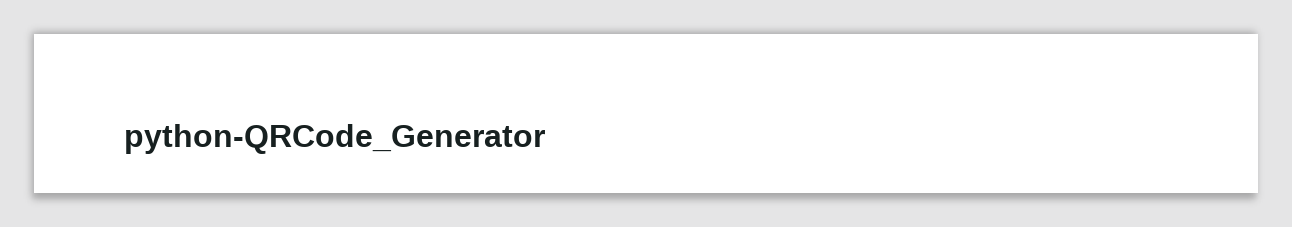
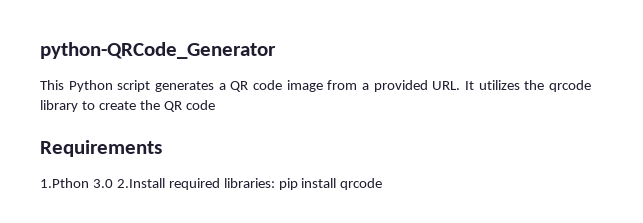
+ This Python script generates a QR code image from a provided URL. It utilizes the qrcode library to create the QR code
+ Requirements
+ 1.Pthon 3.0 2.Install required libraries: pip install qrcode

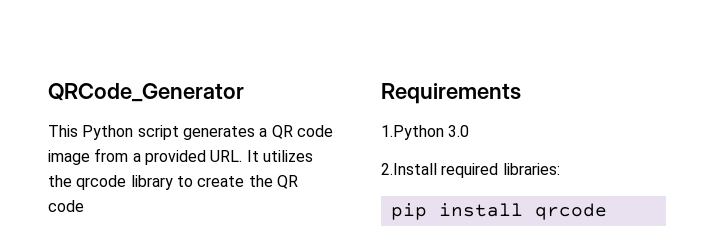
- python-QRCode_Generator
+ QRCode_Generator
- 1.Pthon 3.0 2.Install required libraries: pip install qrcode
+ 1.Python 3.0
+ 2.Install required libraries:
+ pip install qrcode

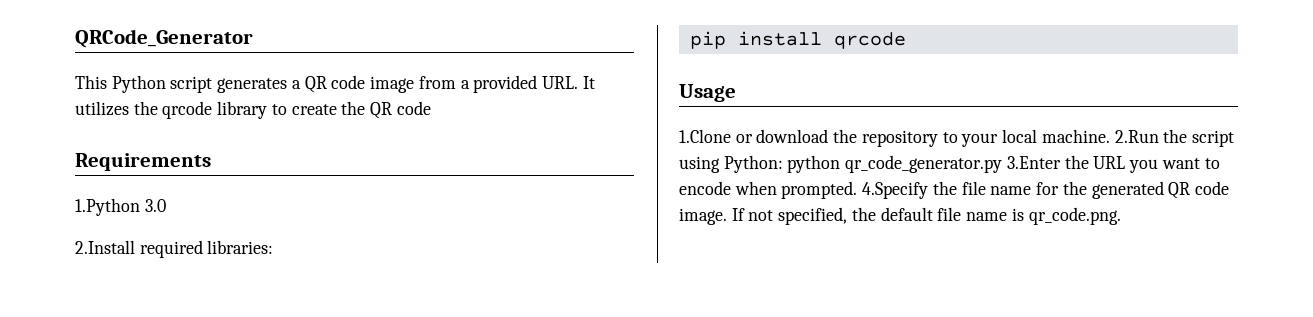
+ Usage
+ 1.Clone or download the repository to your local machine. 2.Run the script using Python: python qr_code_generator.py 3.Enter the URL you want to encode when prompted. 4.Specify the file name for the generated QR code image. If not specified, the default file name is qr_code.png.

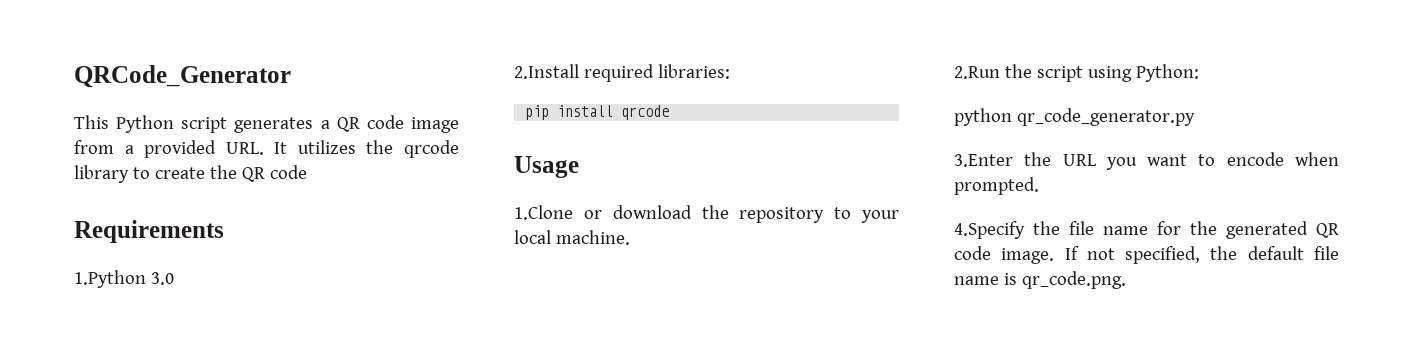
- 1.Clone or download the repository to your local machine. 2.Run the script using Python: python qr_code_generator.py 3.Enter the URL you want to encode when prompted. 4.Specify the file name for the generated QR code image.
+ 1.Clone or download the repository to your local machine.
+ 2.Run the script using Python:
+ python qr_code_generator.py
+ 3.Enter the URL you want to encode when prompted.
+ 4.Specify the file name for the generated QR code image.

